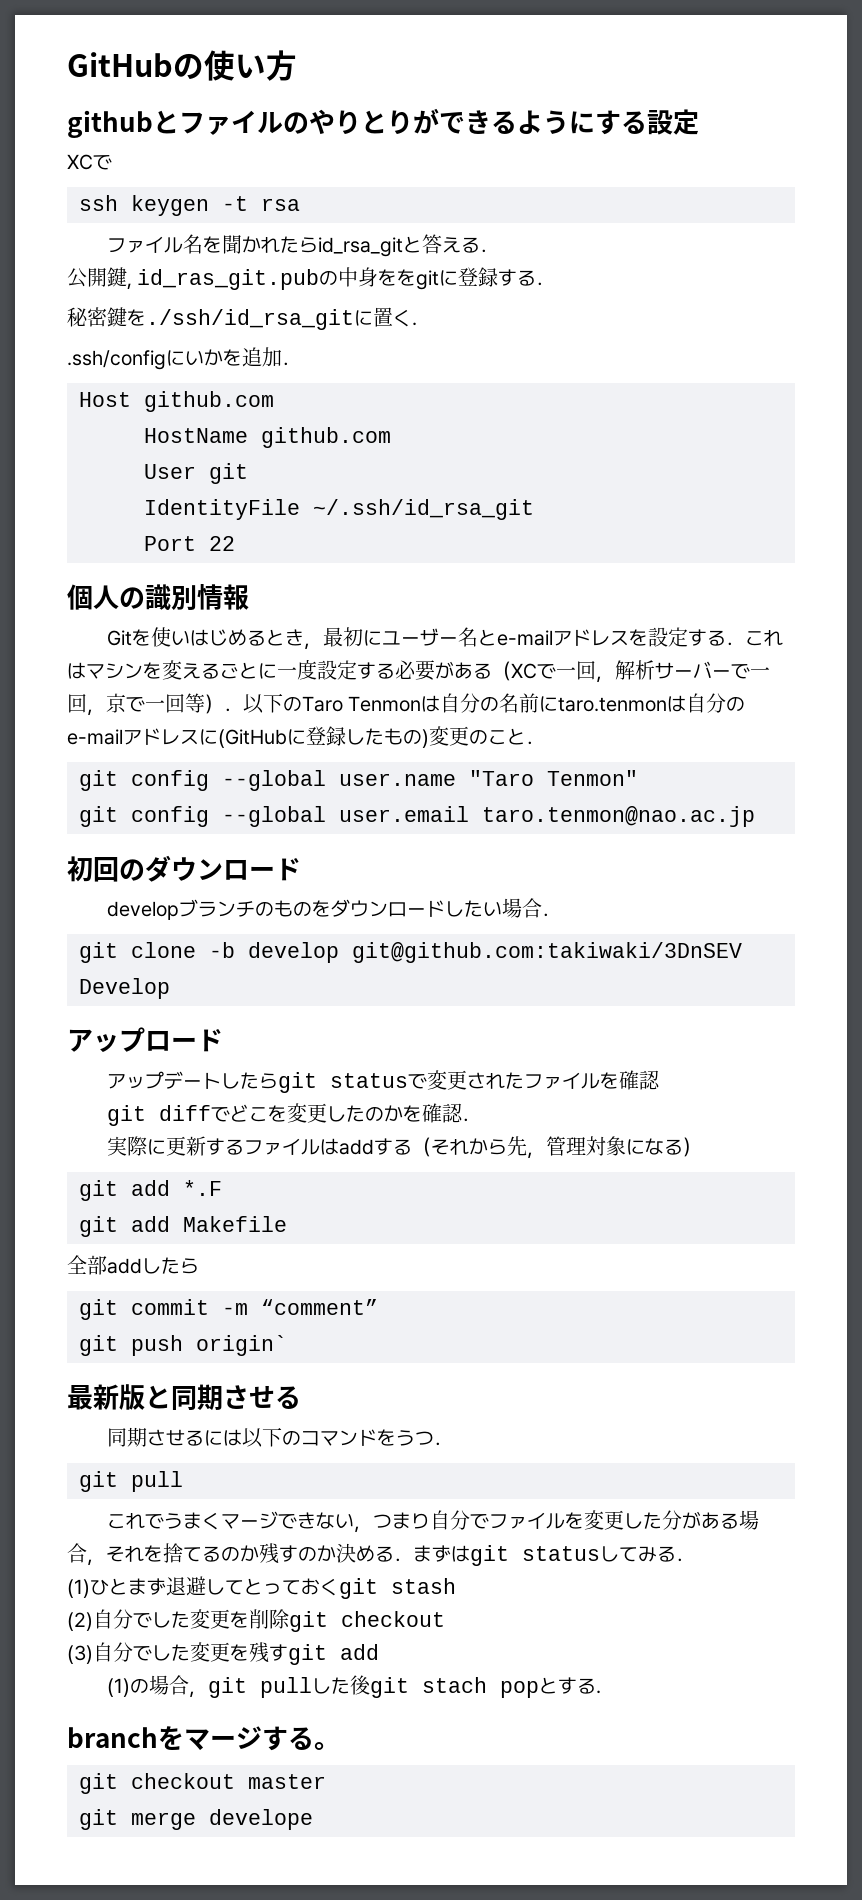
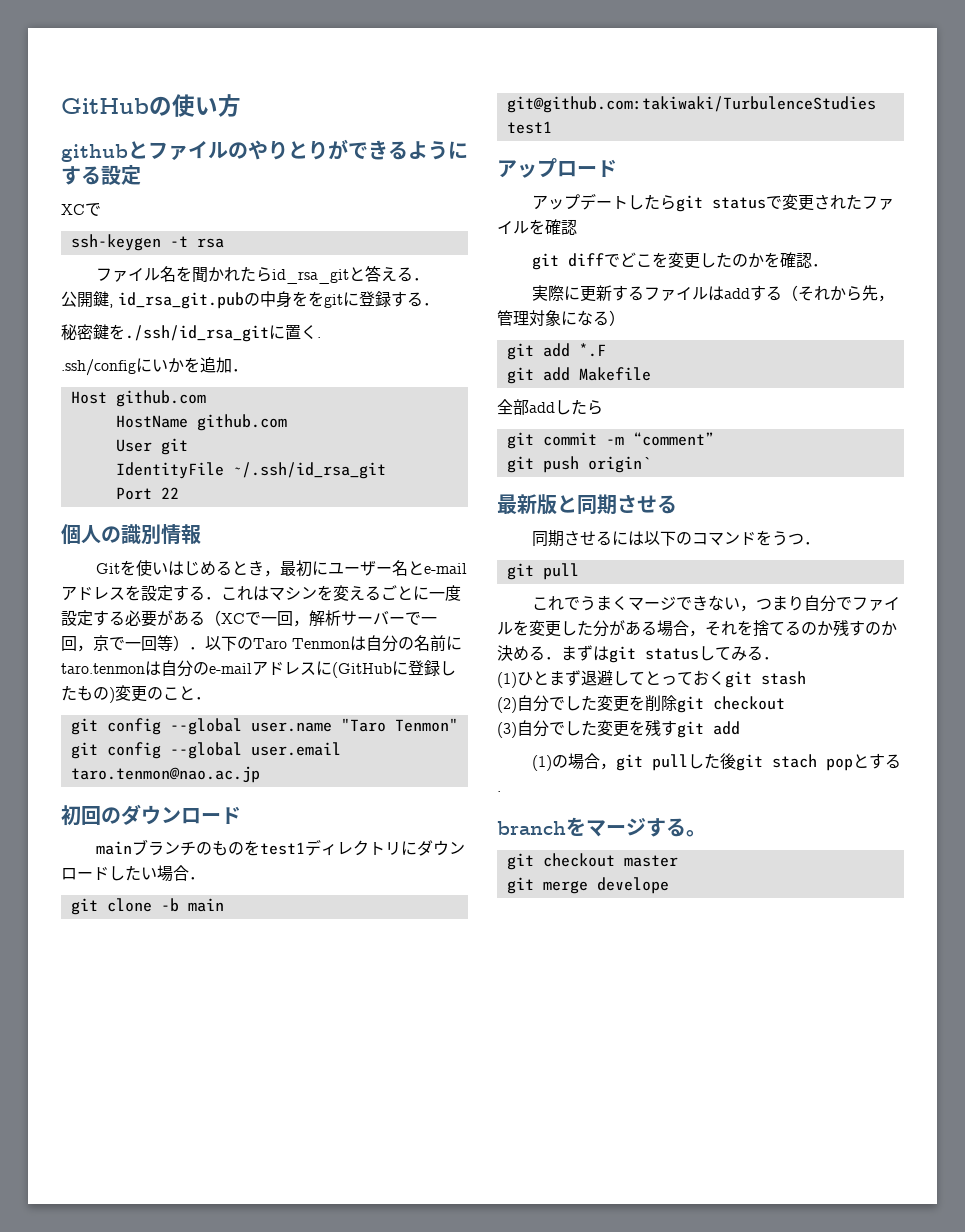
- ssh keygen -t rsa
+ ssh-keygen -t rsa
- 公開鍵, id_ras_git.pubの中身ををgitに登録する．
+ 公開鍵, id_rsa_git.pubの中身ををgitに登録する．
- developブランチのものをダウンロードしたい場合．
+ mainブランチのものをtest1ディレクトリにダウンロードしたい場合．
- git clone -b develop git@github.com:takiwaki/3DnSEV Develop
+ git clone -b main git@github.com:takiwaki/TurbulenceStudies test1

